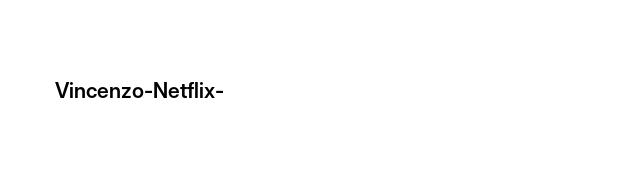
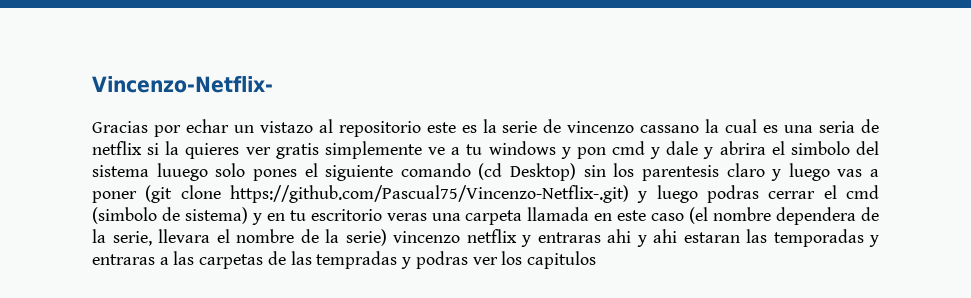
+ Gracias por echar un vistazo al repositorio este es la serie de vincenzo cassano la cual es una seria de netflix si la quieres ver gratis simplemente ve a tu windows y pon cmd y dale y abrira el simbolo del sistema luuego solo pones el siguiente comando (cd Desktop) sin los parentesis claro y luego vas a poner (git clone https://github.com/Pascual75/Vincenzo-Netflix-.git) y luego podras cerrar el cmd (simbolo de sistema) y en tu escritorio veras una carpeta llamada en este caso (el nombre dependera de la serie, llevara el nombre de la serie) vincenzo netflix y entraras ahi y ahi estaran las temporadas y entraras a las carpetas de las tempradas y podras ver los capitulos

